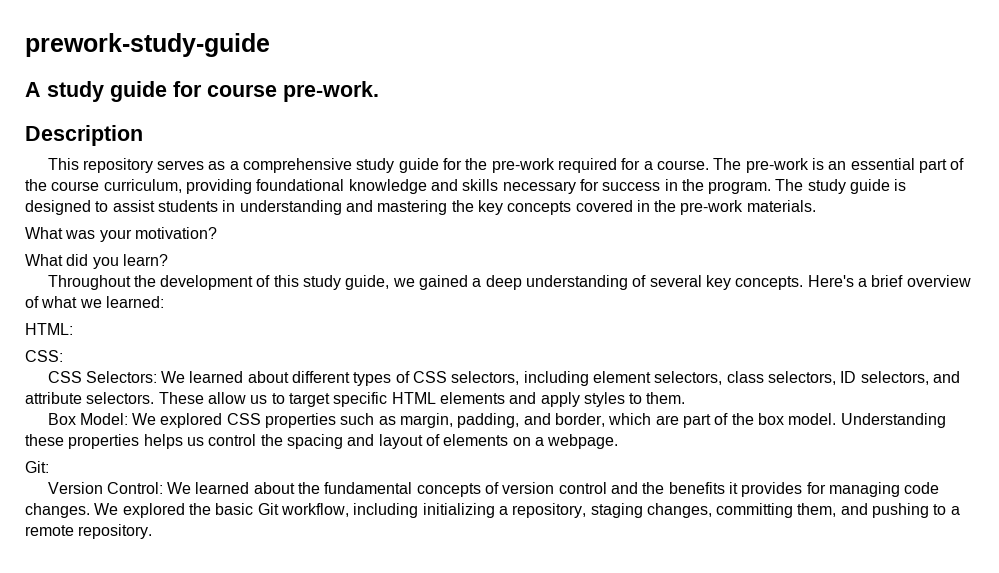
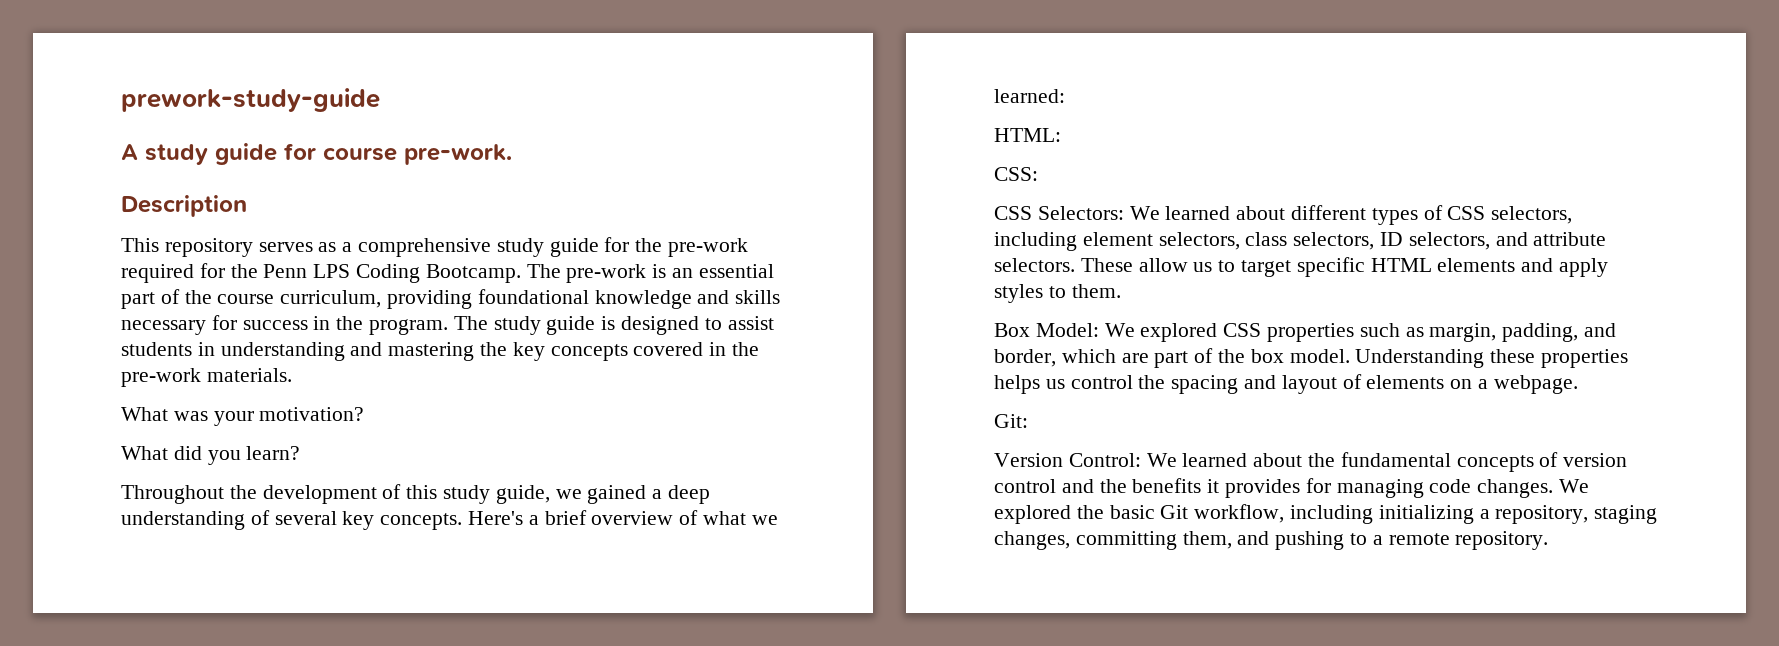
- This repository serves as a comprehensive study guide for the pre-work required for a course.
+ This repository serves as a comprehensive study guide for the pre-work required for the Penn LPS Coding Bootcamp.

